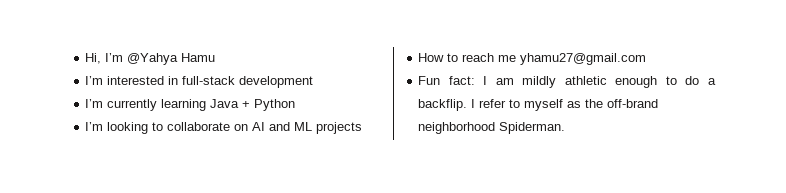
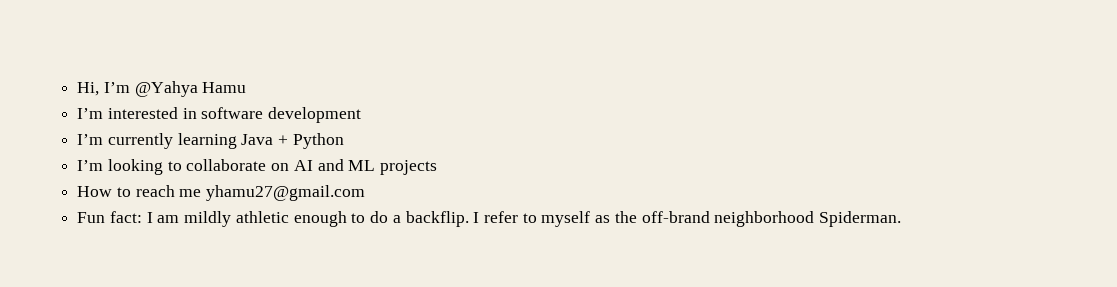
- I’m interested in full-stack development
+ I’m interested in software development

